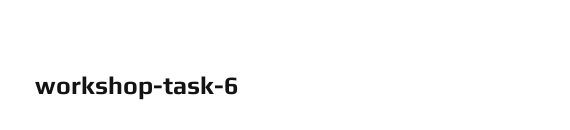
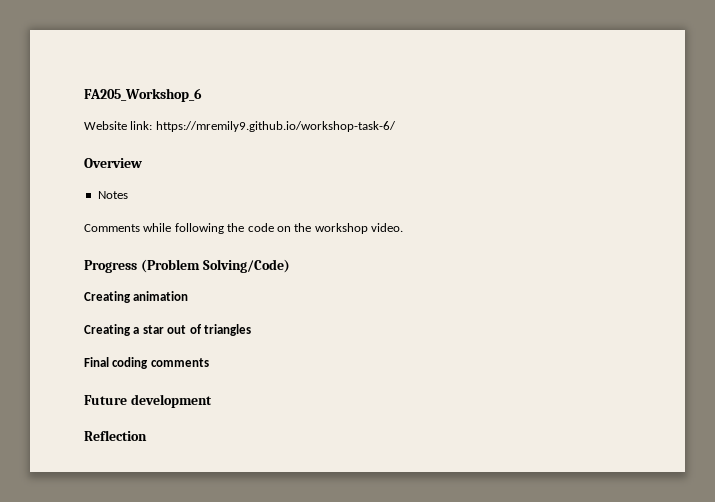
- workshop-task-6
+ FA205_Workshop_6
+ Website link: https://mremily9.github.io/workshop-task-6/
+ Overview
+ Notes
+ Comments while following the code on the workshop video.
+ Progress (Problem Solving/Code)
+ Creating animation
+ Creating a star out of triangles
+ Final coding comments
+ Future development
+ Reflection

